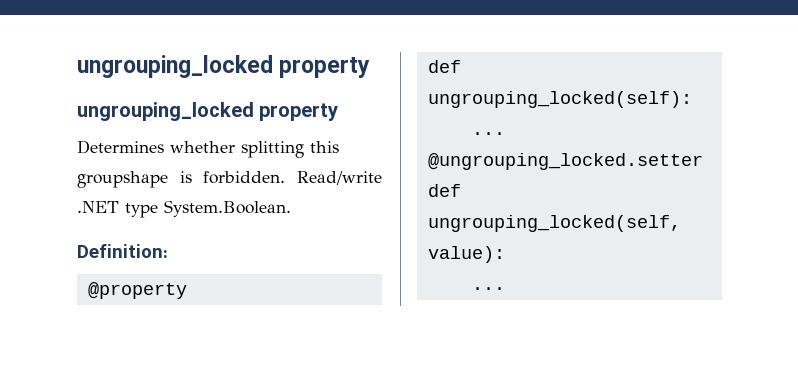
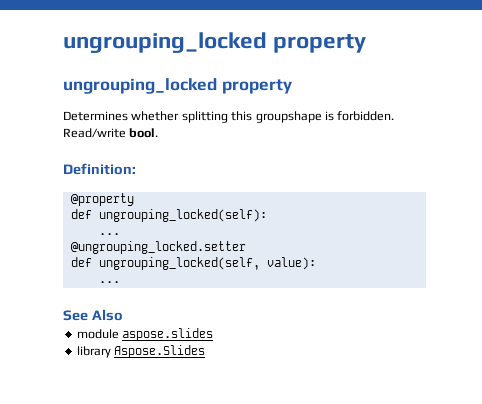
- Read/write .NET type System.Boolean.
+ Read/write bool.
+ See Also
+ module aspose.slides
+ library Aspose.Slides

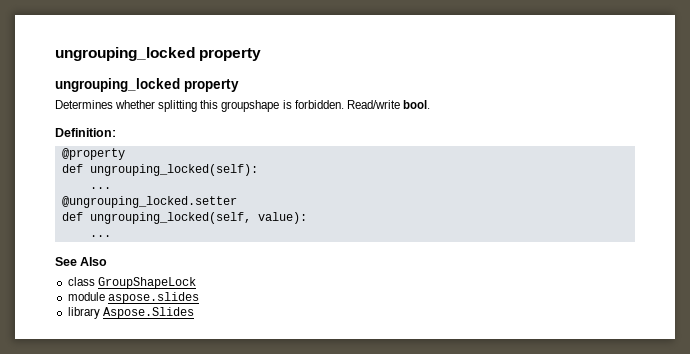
+ class GroupShapeLock

